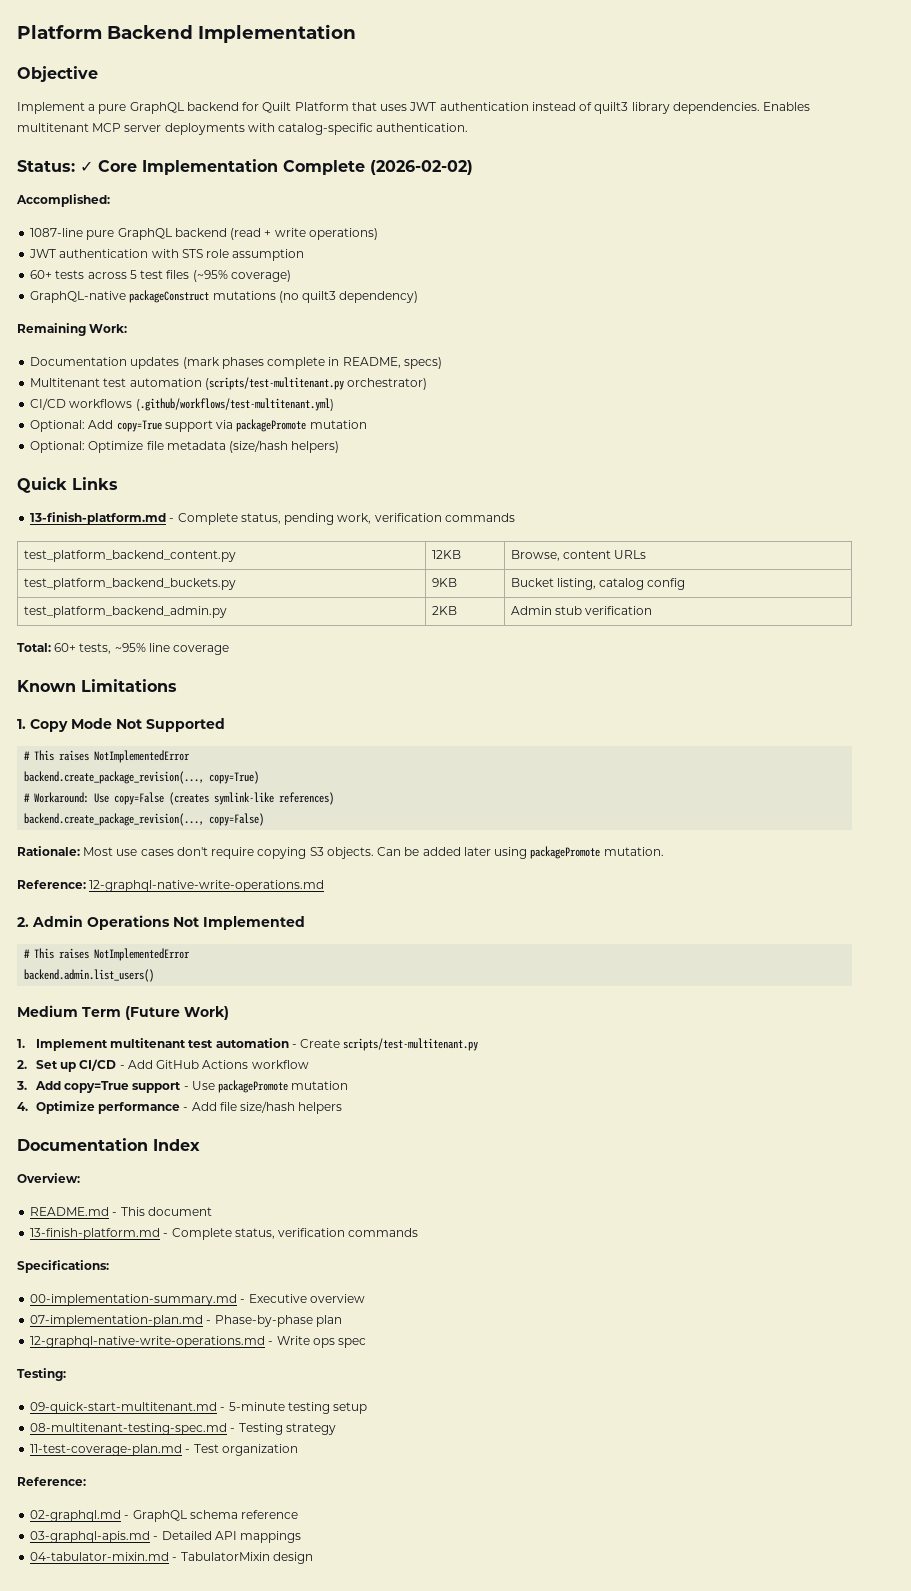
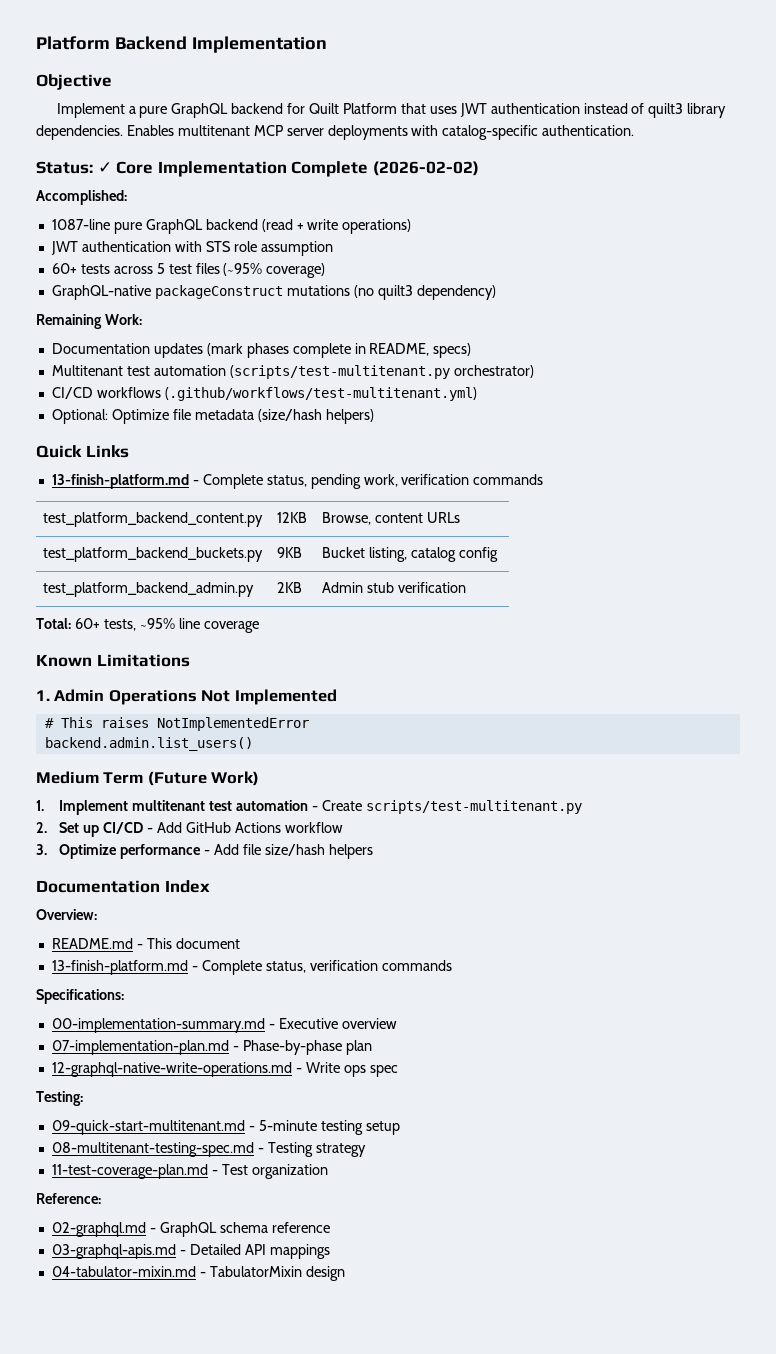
- Optional: Add copy=True support via packagePromote mutation
- 1. Copy Mode Not Supported
- # This raises NotImplementedError
- backend.create_package_revision(..., copy=True)
- # Workaround: Use copy=False (creates symlink-like references)
- backend.create_package_revision(..., copy=False)
- Rationale: Most use cases don't require copying S3 objects. Can be added later using packagePromote mutation.
- Reference: 12-graphql-native-write-operations.md
- 2. Admin Operations Not Implemented
+ 1. Admin Operations Not Implemented
- 3. Add copy=True support - Use packagePromote mutation
- 4. Optimize performance - Add file size/hash helpers
+ 3. Optimize performance - Add file size/hash helpers

